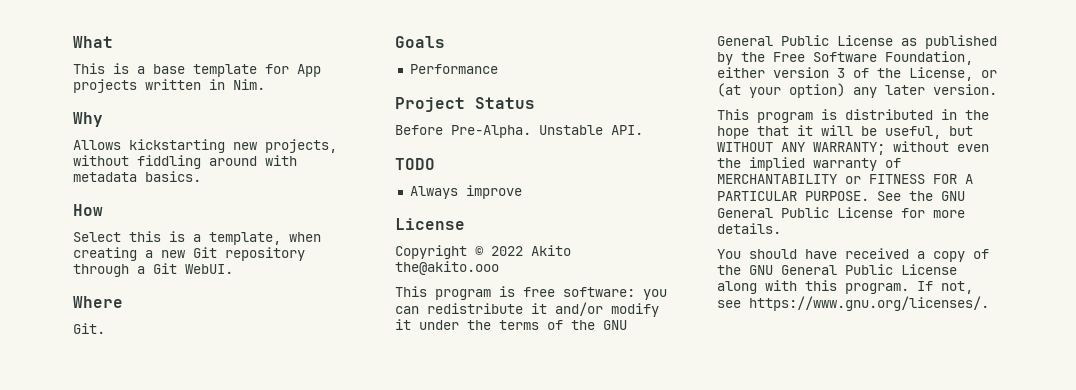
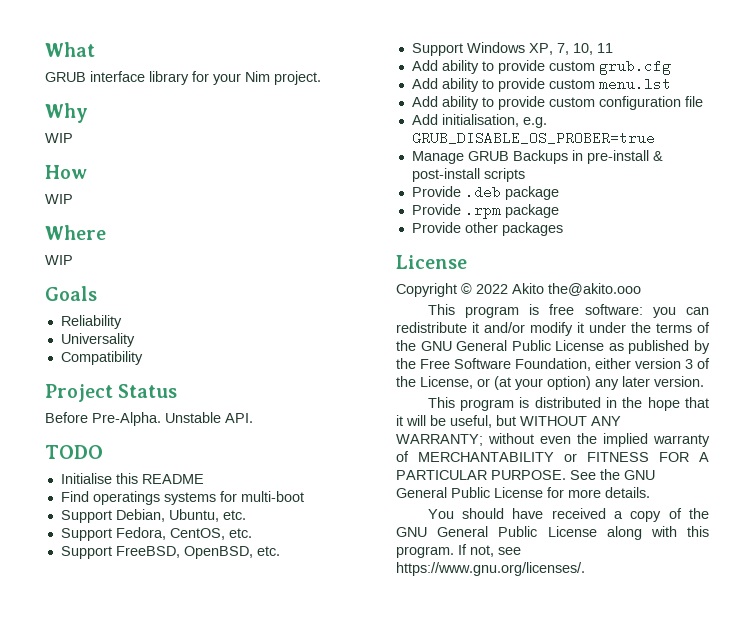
- This is a base template for App projects written in Nim.
+ GRUB interface library for your Nim project.
  Why
- Allows kickstarting new projects, without fiddling around with metadata basics.
+ WIP
  How
- Select this is a template, when creating a new Git repository through a Git WebUI.
+ WIP
  Where
- Git.
+ WIP
- Performance
+ Reliability
+ Universality
+ Compatibility
- Always improve
+ Initialise this README
+ Find operatings systems for multi-boot
+ Support Debian, Ubuntu, etc.
+ Support Fedora, CentOS, etc.
+ Support FreeBSD, OpenBSD, etc.
+ Support Windows XP, 7, 10, 11
+ Add ability to provide custom grub.cfg
+ Add ability to provide custom menu.lst
+ Add ability to provide custom configuration file
+ Add initialisation, e.g. GRUB_DISABLE_OS_PROBER=true
+ Manage GRUB Backups in pre-install & post-install scripts
+ Provide .deb package
+ Provide .rpm package
+ Provide other packages

